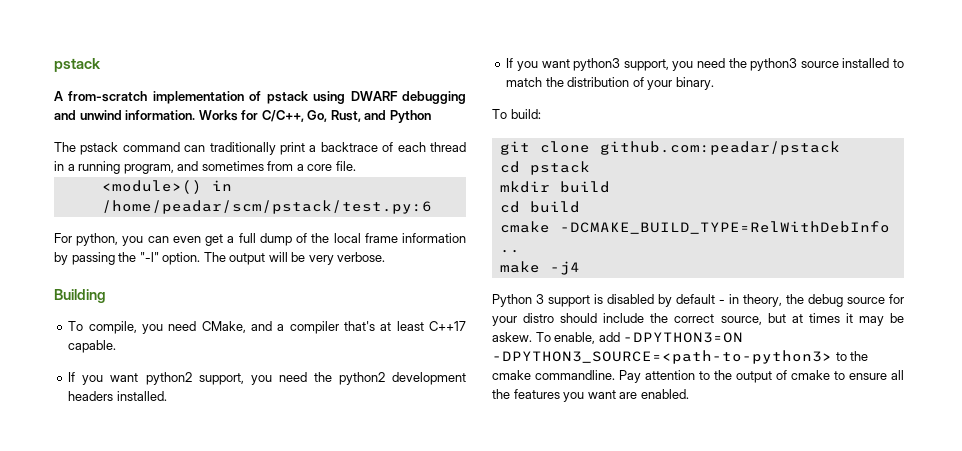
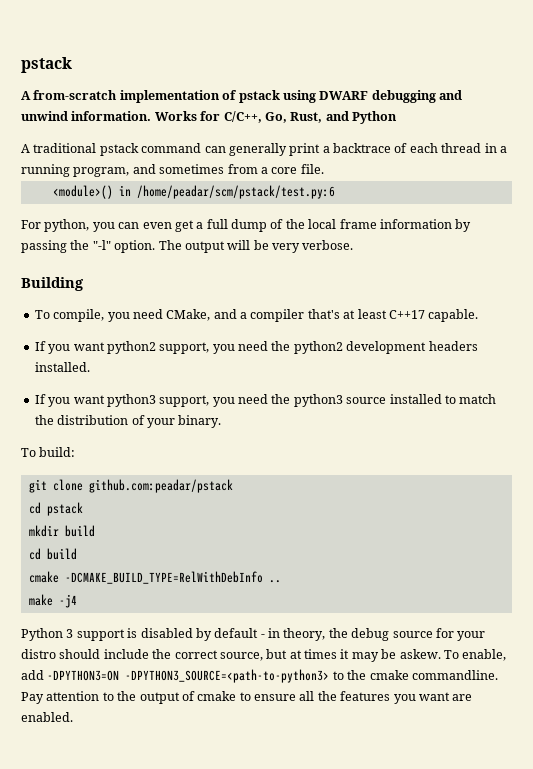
- The pstack command can traditionally print a backtrace of each thread in a running program, and sometimes from a core file.
+ A traditional pstack command can generally print a backtrace of each thread in a running program, and sometimes from a core file.

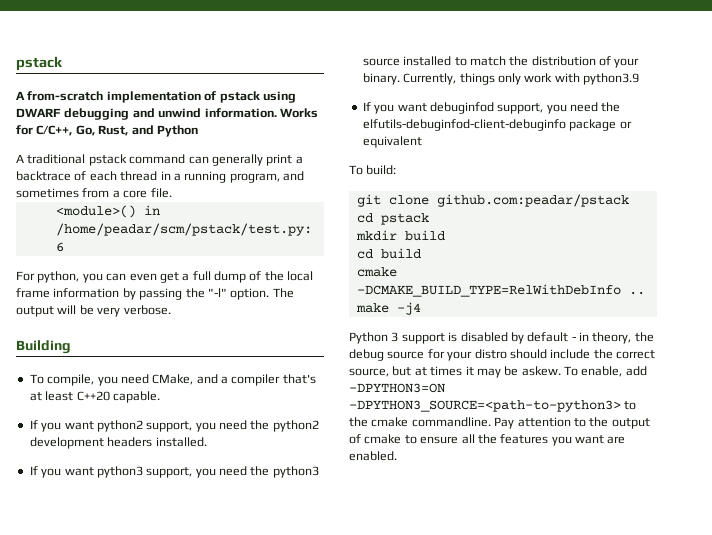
- To compile, you need CMake, and a compiler that's at least C++17 capable.
+ To compile, you need CMake, and a compiler that's at least C++20 capable.
+ Currently, things only work with python3.9
+ If you want debuginfod support, you need the elfutils-debuginfod-client-debuginfo package or equivalent

